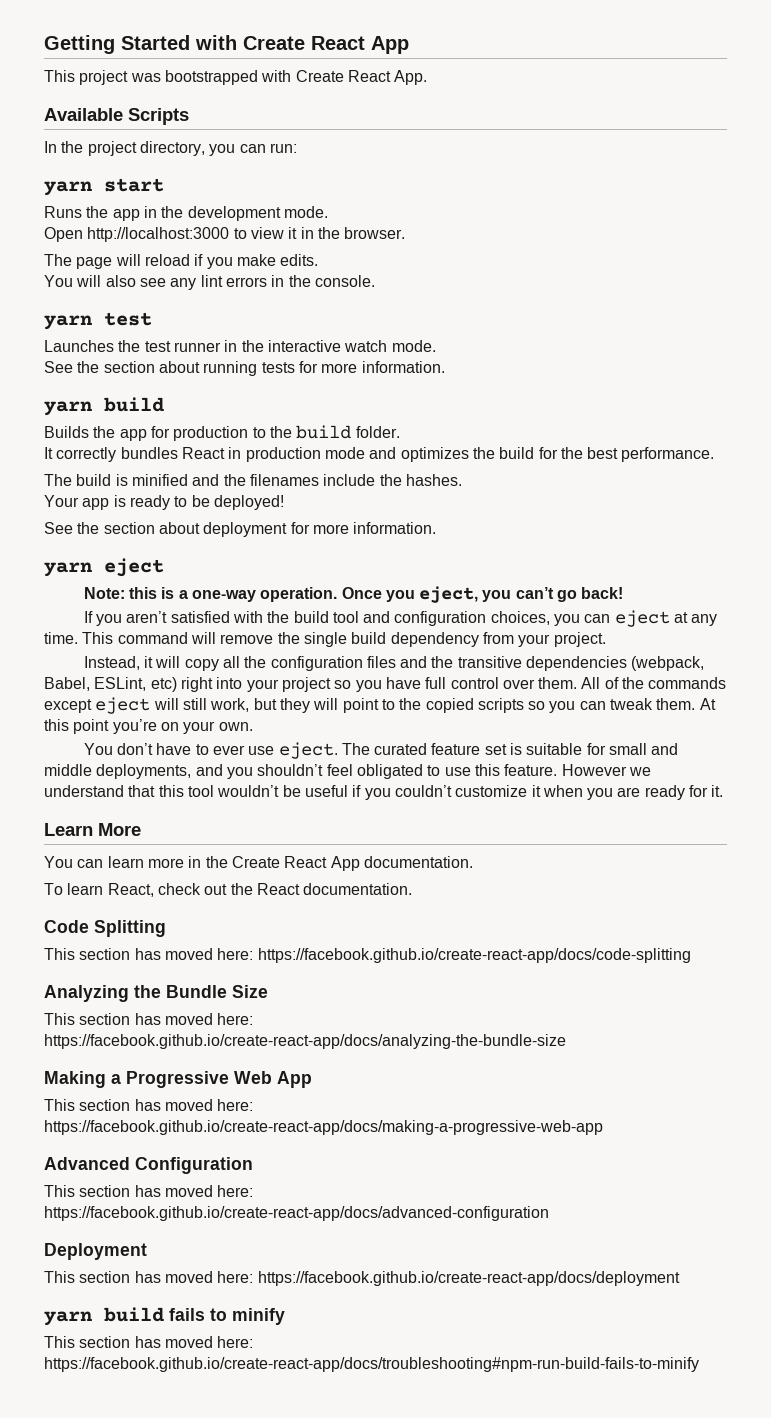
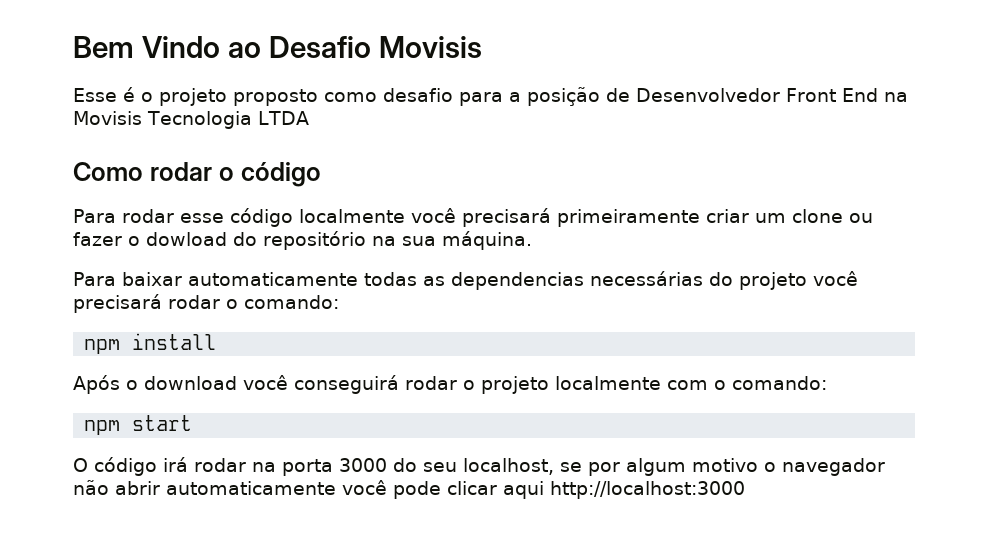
- Getting Started with Create React App
- This project was bootstrapped with Create React App.
- Available Scripts
- In the project directory, you can run:
- yarn start
- Runs the app in the development mode.
- Open http://localhost:3000 to view it in the browser.
- The page will reload if you make edits.
- You will also see any lint errors in the console.
- yarn test
- Launches the test runner in the interactive watch mode.
- See the section about running tests for more information.
- yarn build
- Builds the app for production to the build folder.
- It correctly bundles React in production mode and optimizes the build for the best performance.
- The build is minified and the filenames include the hashes.
- Your app is ready to be deployed!
- See the section about deployment for more information.
- yarn eject
- Note: this is a one-way operation. Once you eject, you can’t go back!
- If you aren’t satisfied with the build tool and configuration choices, you can eject at any time. This command will remove the single build dependency from your project.
- Instead, it will copy all the configuration files and the transitive dependencies (webpack, Babel, ESLint, etc) right into your project so you have full control over them. All of the commands except eject will still work, but they will point to the copied scripts so you can tweak them. At this point you’re on your own.
- You don’t have to ever use eject. The curated feature set is suitable for small and middle deployments, and you shouldn’t feel obligated to use this feature. However we understand that this tool wouldn’t be useful if you couldn’t customize it when you are ready for it.
- Learn More
- You can learn more in the Create React App documentation.
- To learn React, check out the React documentation.
- Code Splitting
- This section has moved here: https://facebook.github.io/create-react-app/docs/code-splitting
- Analyzing the Bundle Size
- This section has moved here: https://facebook.github.io/create-react-app/docs/analyzing-the-bundle-size
- Making a Progressive Web App
- This section has moved here: https://facebook.github.io/create-react-app/docs/making-a-progressive-web-app
- Advanced Configuration
- This section has moved here: https://facebook.github.io/create-react-app/docs/advanced-configuration
- Deployment
- This section has moved here: https://facebook.github.io/create-react-app/docs/deployment
- yarn build fails to minify
- This section has moved here: https://facebook.github.io/create-react-app/docs/troubleshooting#npm-run-build-fails-to-minify
+ Bem Vindo ao Desafio Movisis
+ Esse é o projeto proposto como desafio para a posição de Desenvolvedor Front End na Movisis Tecnologia LTDA
+ Como rodar o código
+ Para rodar esse código localmente você precisará primeiramente criar um clone ou fazer o dowload do repositório na sua máquina.
+ Para baixar automaticamente todas as dependencias necessárias do projeto você precisará rodar o comando:
+ npm install
+ Após o download você conseguirá rodar o projeto localmente com o comando:
+ npm start
+ O código irá rodar na porta 3000 do seu localhost, se por algum motivo o navegador não abrir automaticamente você pode clicar aqui http://localhost:3000

